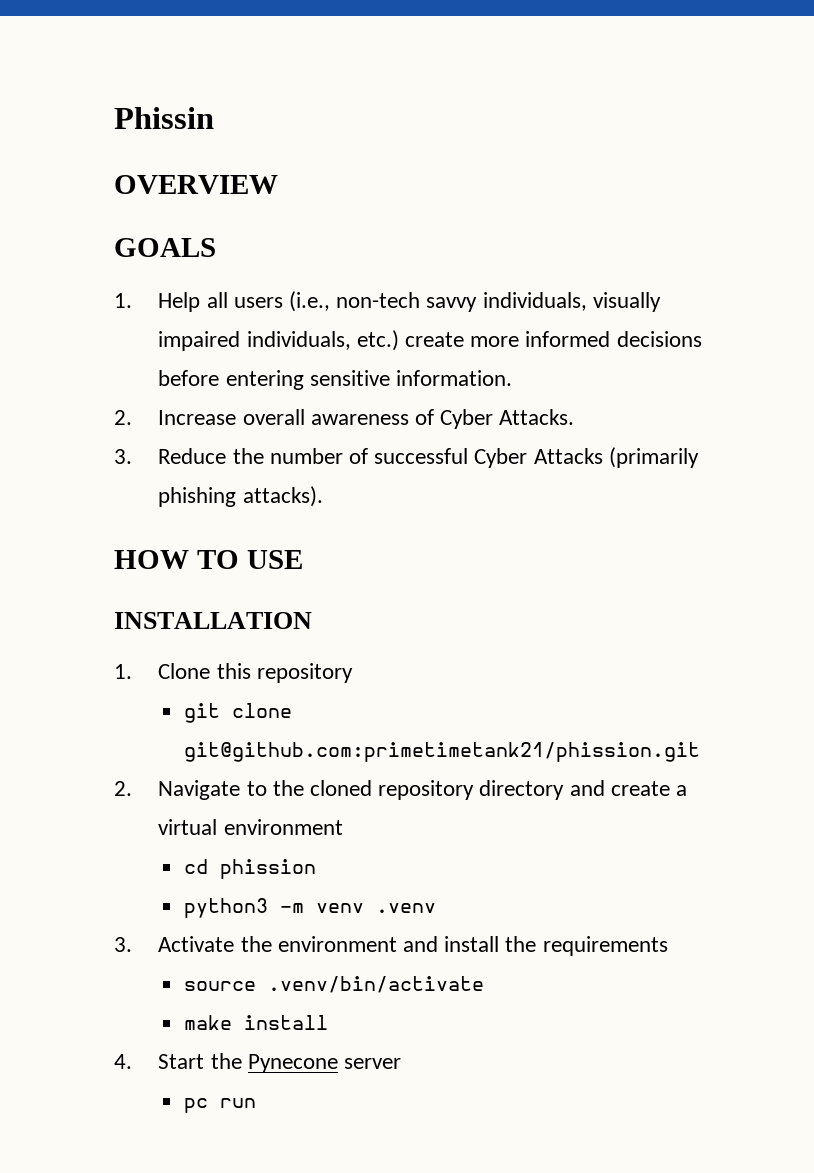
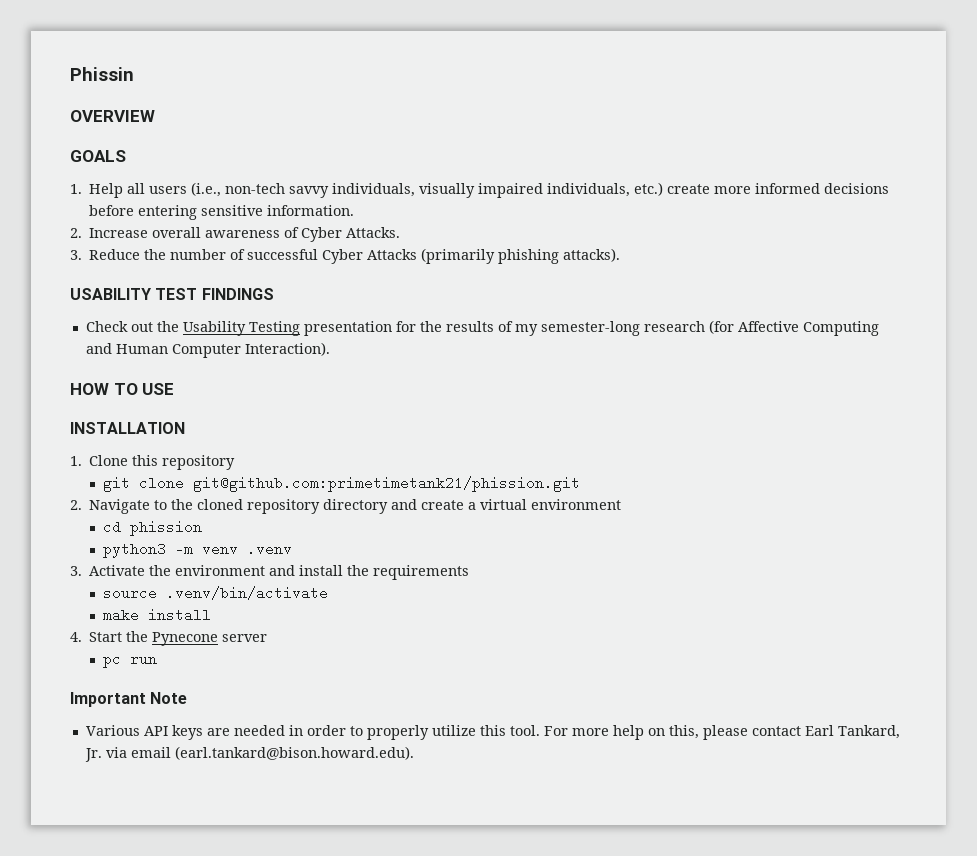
+ USABILITY TEST FINDINGS
+ Check out the Usability Testing presentation for the results of my semester-long research (for Affective Computing and Human Computer Interaction).
+ Important Note
+ Various API keys are needed in order to properly utilize this tool. For more help on this, please contact Earl Tankard, Jr. via email (earl.tankard@bison.howard.edu).

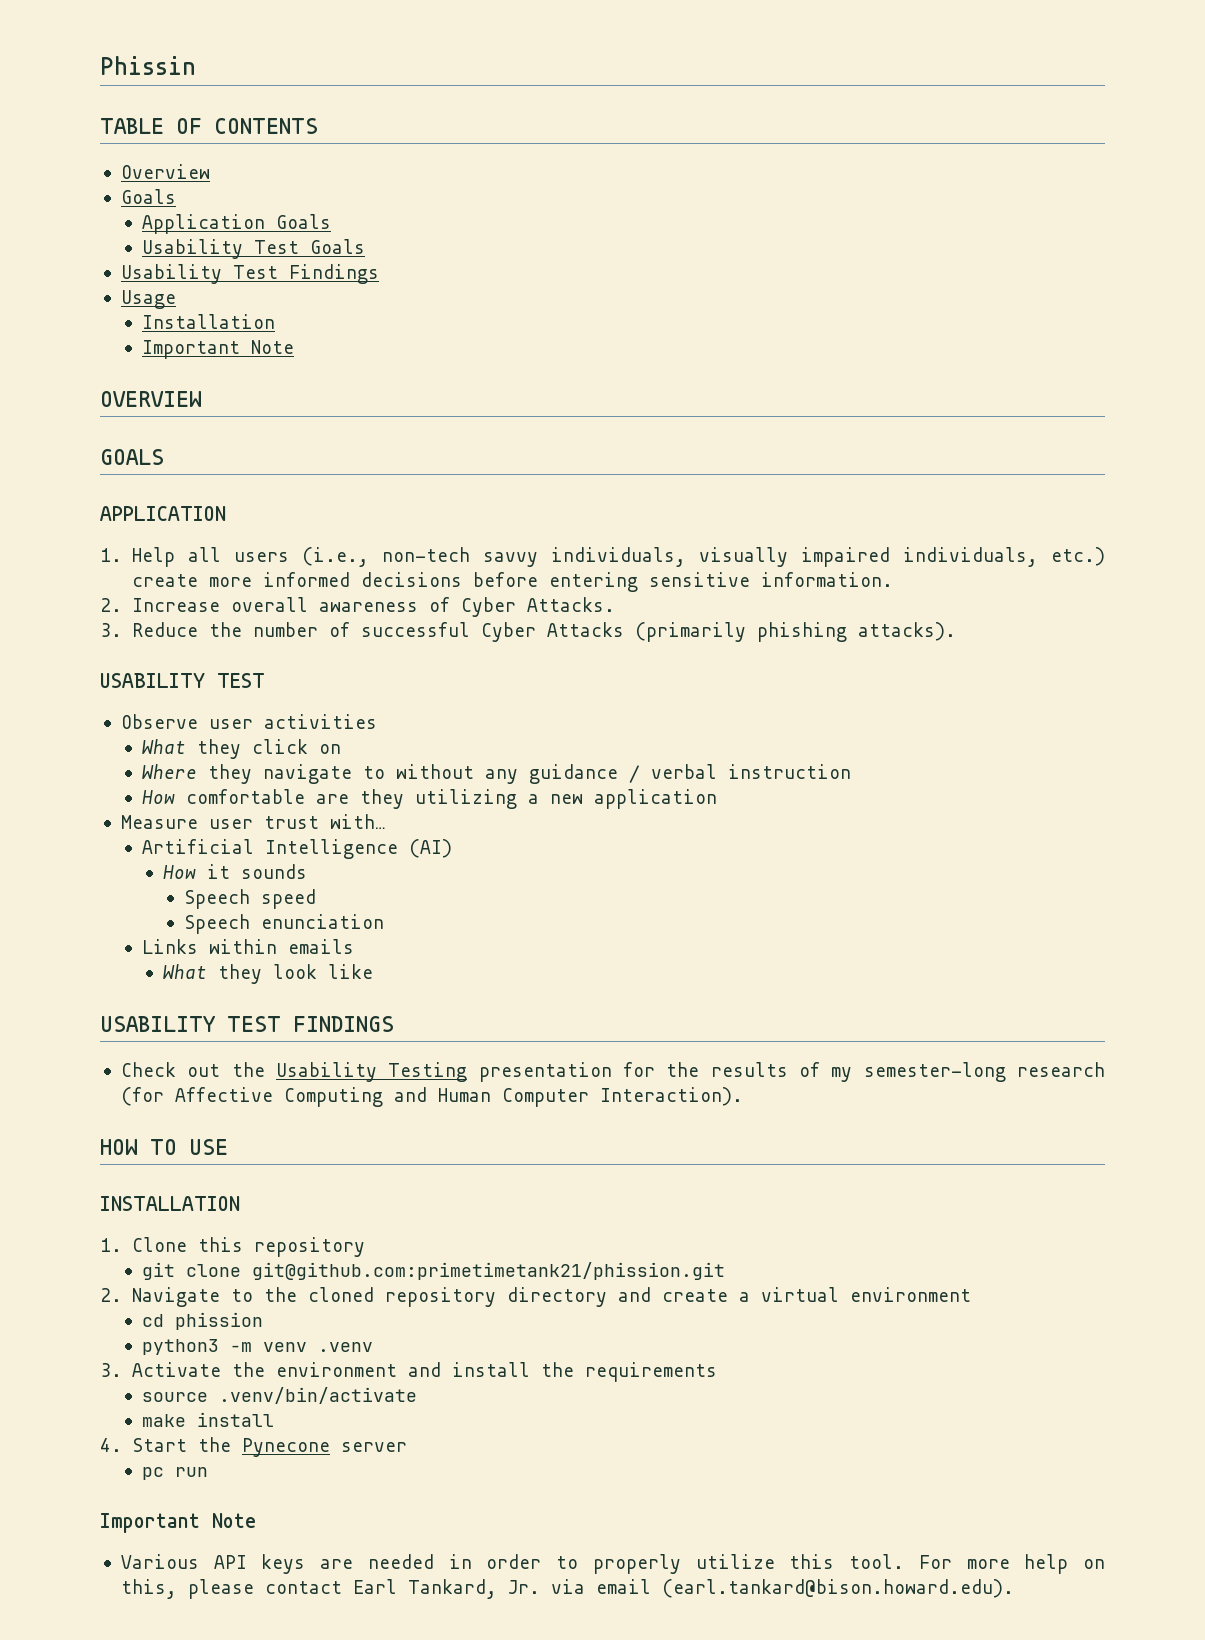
+ TABLE OF CONTENTS
+ Overview
+ Goals
+ Application Goals
+ Usability Test Goals
+ Usability Test Findings
+ Usage
+ Installation
+ Important Note
+ APPLICATION
  3. Reduce the number of successful Cyber Attacks (primarily phishing attacks).
+ USABILITY TEST
+ Observe user activities
+ What they click on
+ Where they navigate to without any guidance / verbal instruction
+ How comfortable are they utilizing a new application
+ Measure user trust with…
+ Artificial Intelligence (AI)
+ How it sounds
+ Speech speed
+ Speech enunciation
+ Links within emails
+ What they look like

